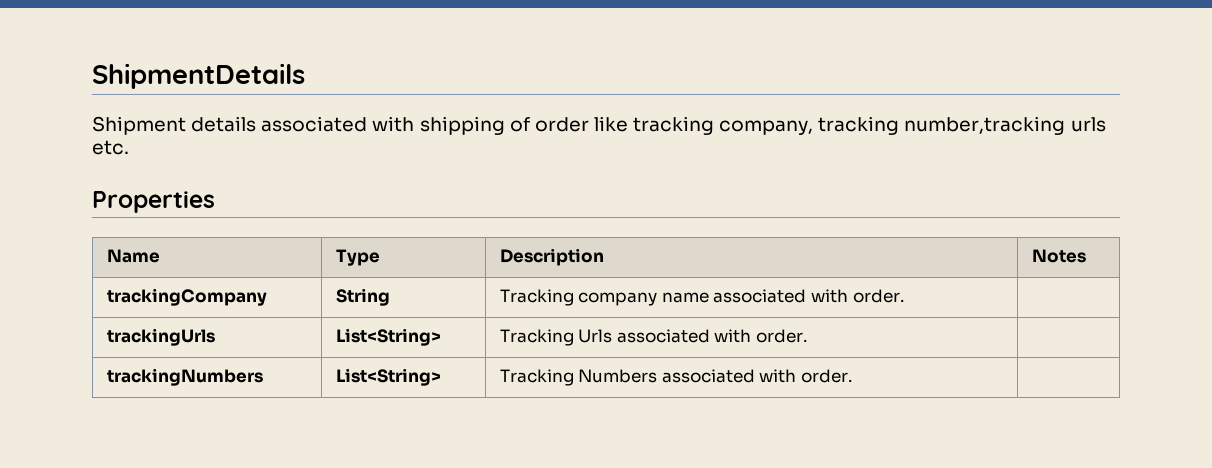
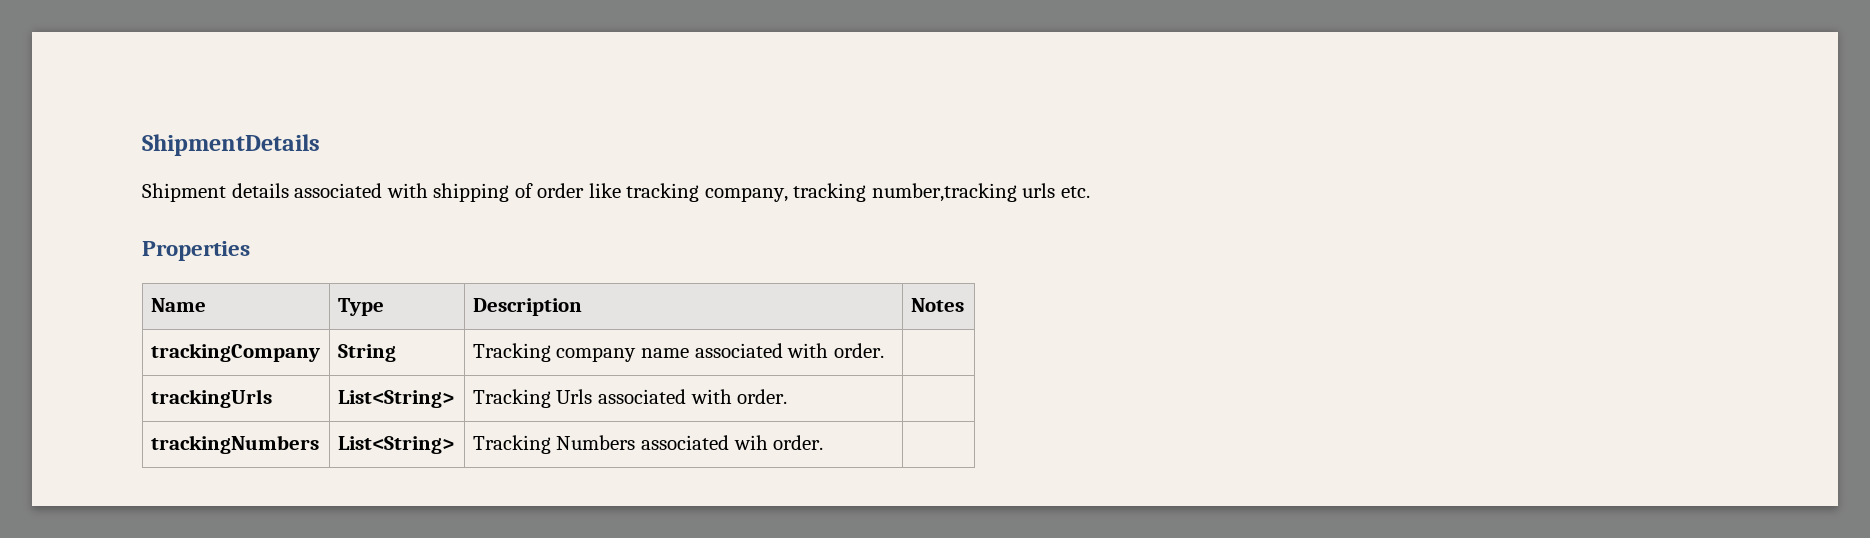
- trackingNumbers | List<String> | Tracking Numbers associated with order. |
+ trackingNumbers | List<String> | Tracking Numbers associated wih order. |

